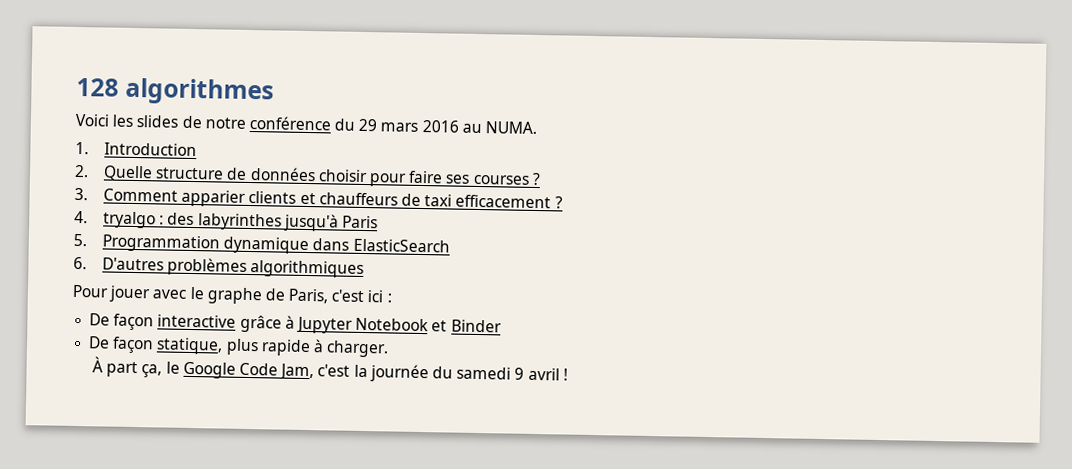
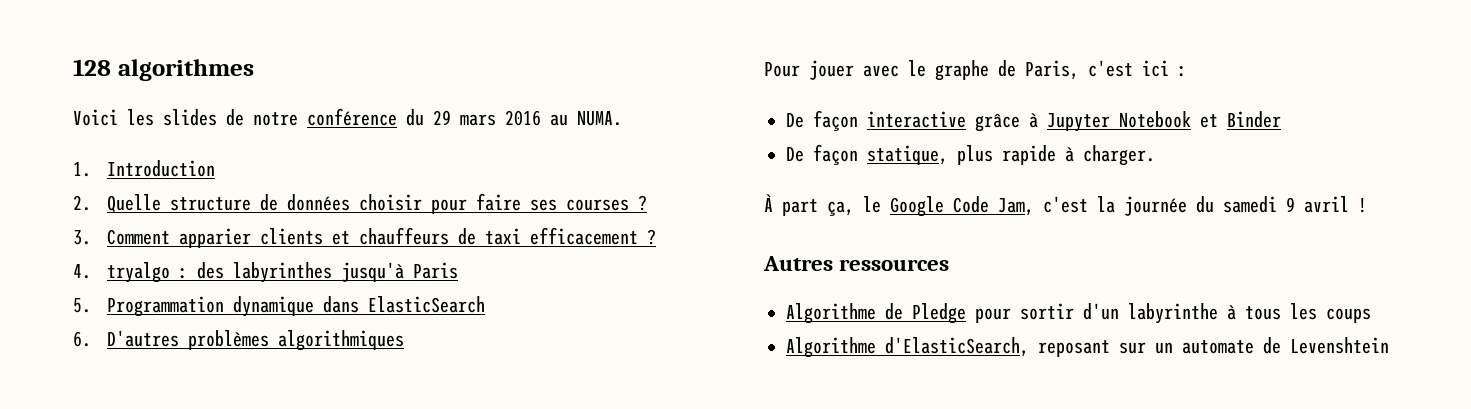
+ Autres ressources
+ Algorithme de Pledge pour sortir d'un labyrinthe à tous les coups
+ Algorithme d'ElasticSearch, reposant sur un automate de Levenshtein

